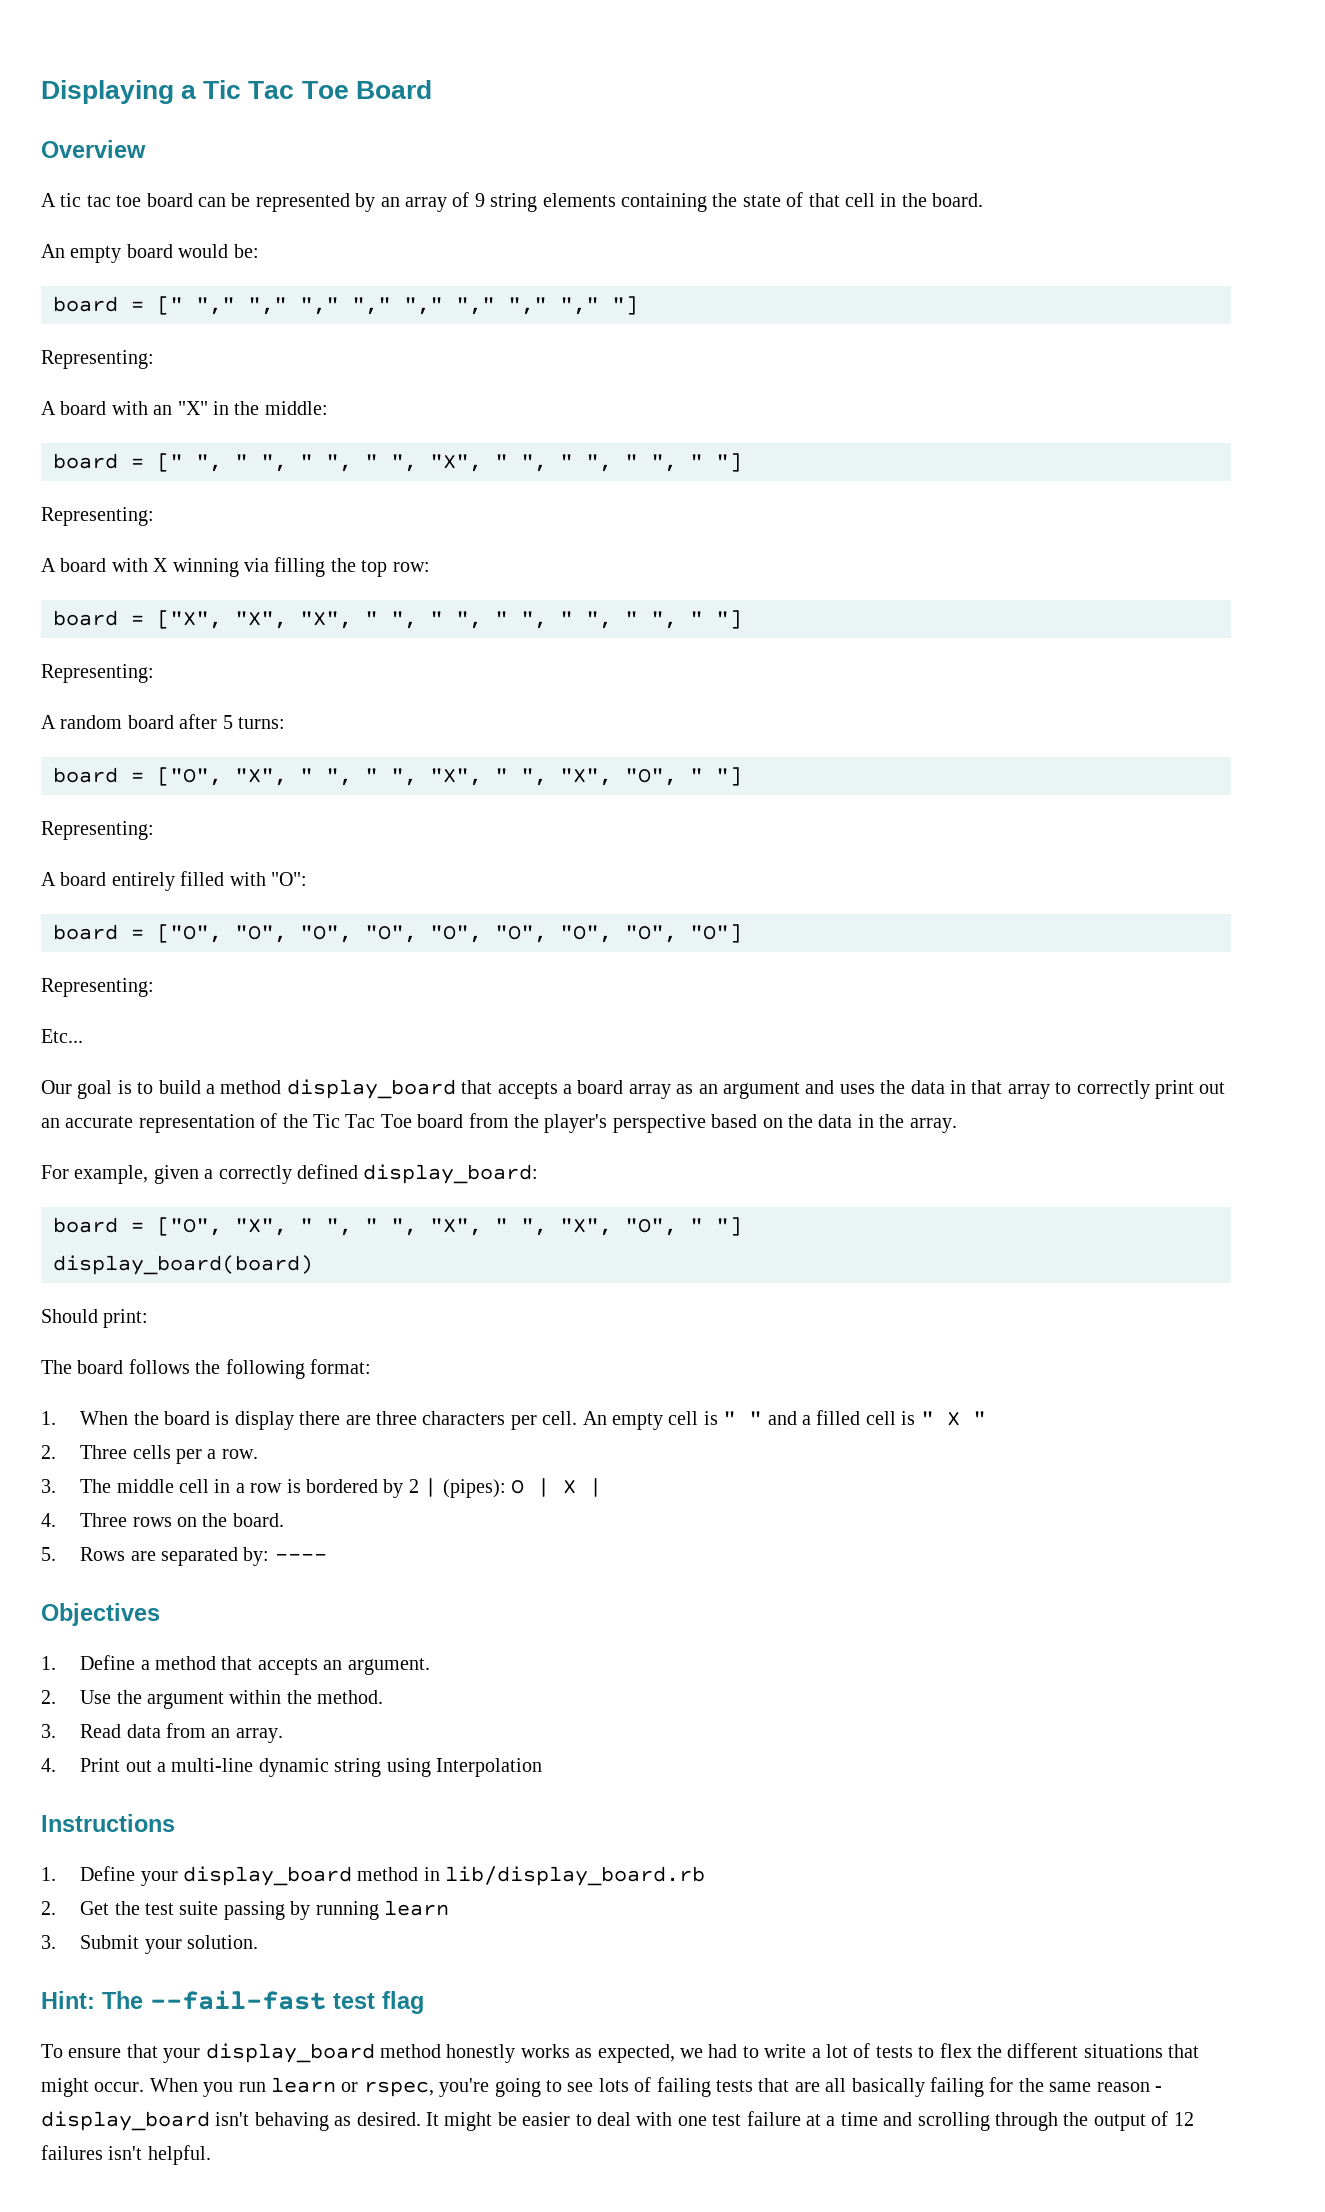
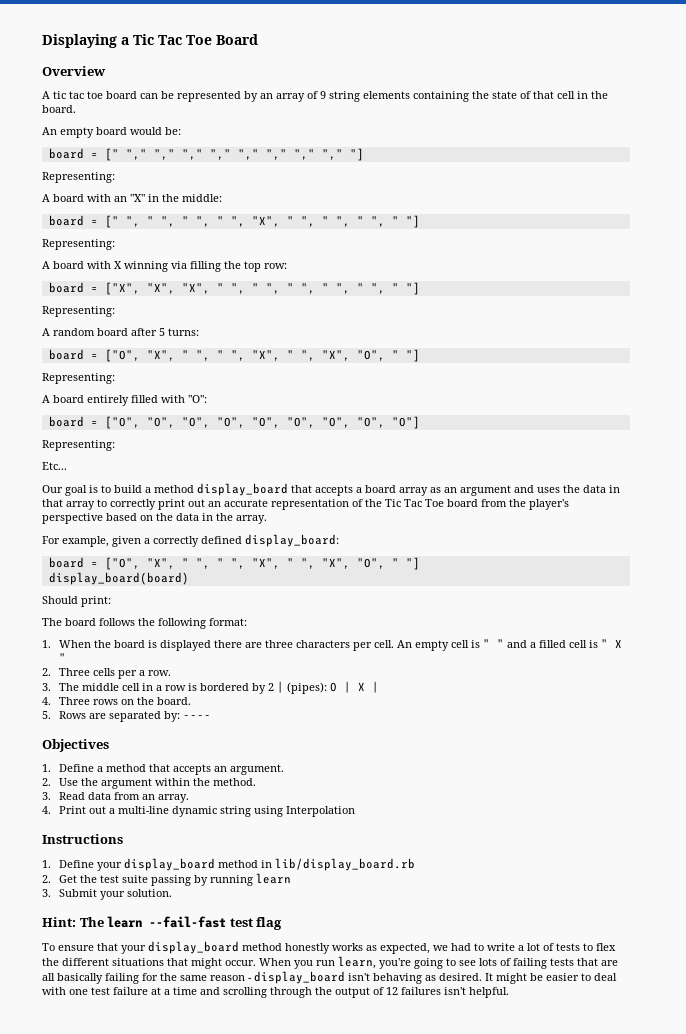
- 1. When the board is display there are three characters per cell.
+ 1. When the board is displayed there are three characters per cell.
- Hint: The --fail-fast test flag
+ Hint: The learn --fail-fast test flag
- When you run learn or rspec, you're going to see lots of failing tests that are all basically failing for the same reason - display_board isn't behaving as desired.
+ When you run learn, you're going to see lots of failing tests that are all basically failing for the same reason - display_board isn't behaving as desired.

